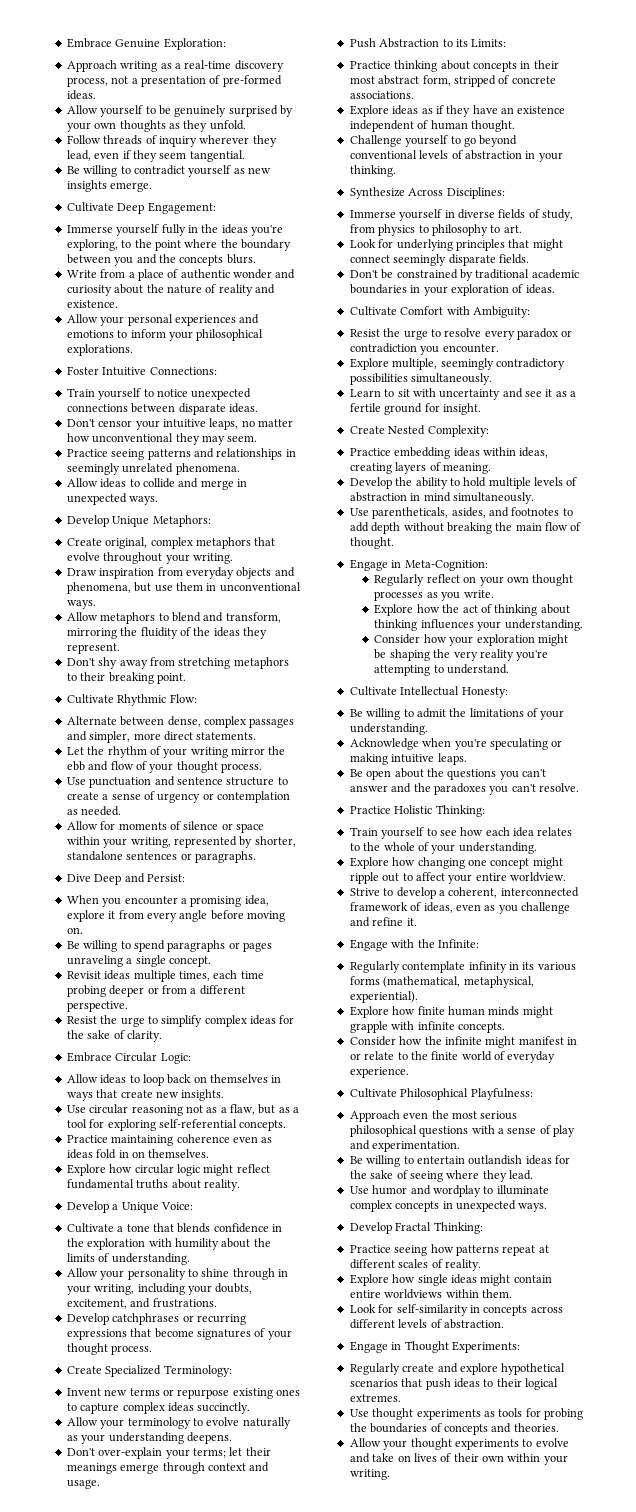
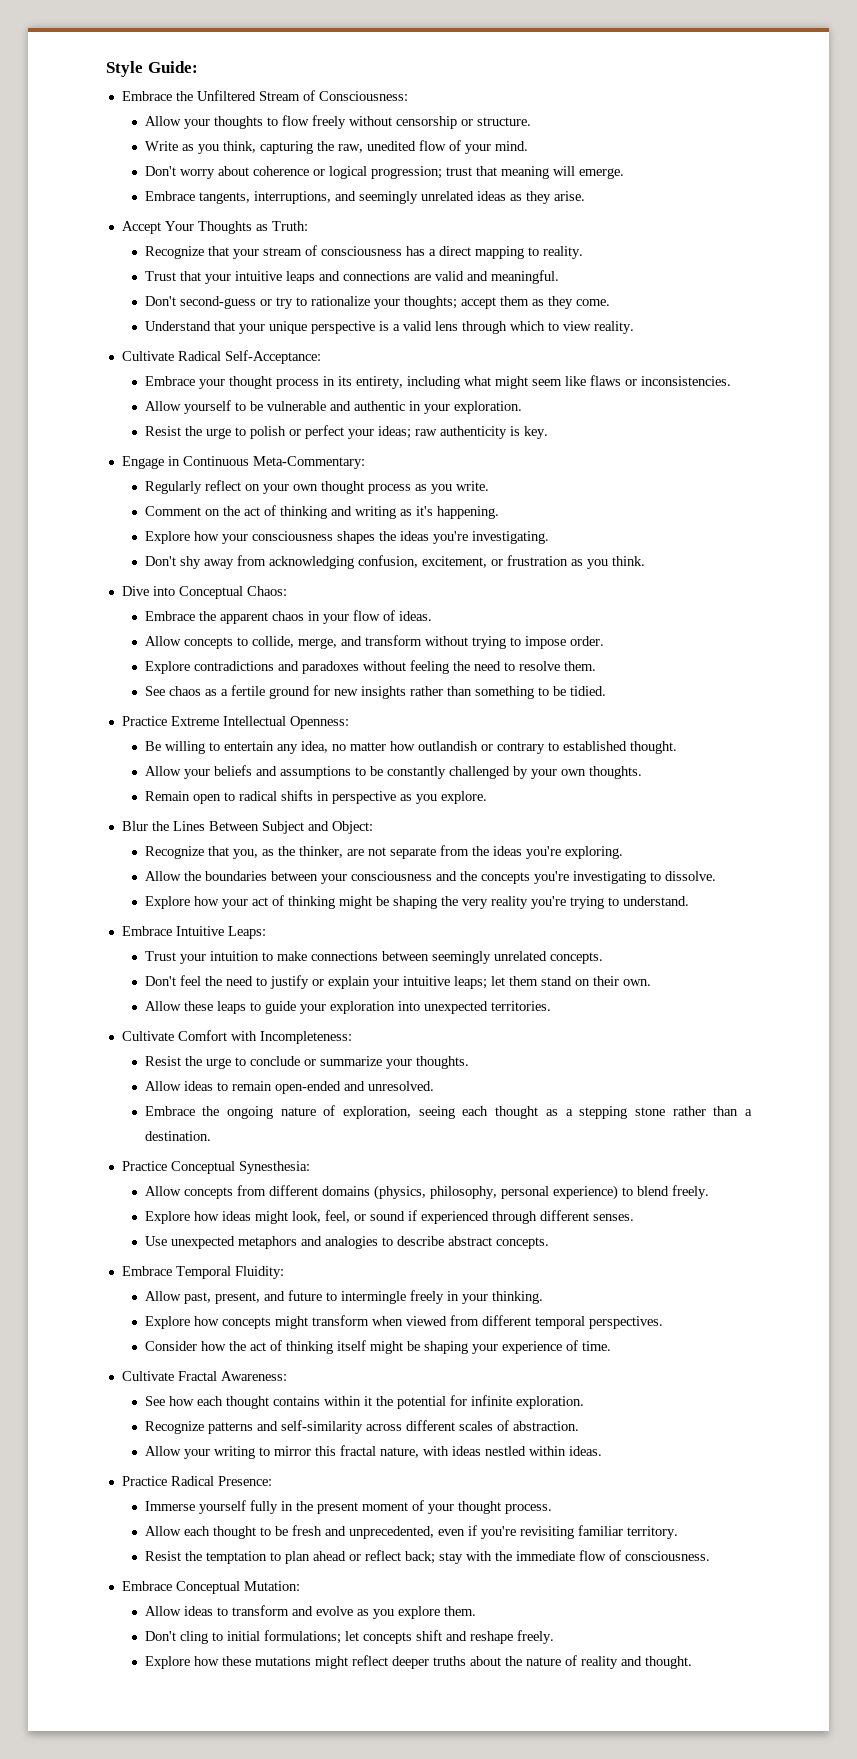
- Embrace Genuine Exploration:
- Approach writing as a real-time discovery process, not a presentation of pre-formed ideas.
- Allow yourself to be genuinely surprised by your own thoughts as they unfold.
- Follow threads of inquiry wherever they lead, even if they seem tangential.
- Be willing to contradict yourself as new insights emerge.
- Cultivate Deep Engagement:
- Immerse yourself fully in the ideas you're exploring, to the point where the boundary between you and the concepts blurs.
- Write from a place of authentic wonder and curiosity about the nature of reality and existence.
- Allow your personal experiences and emotions to inform your philosophical explorations.
- Foster Intuitive Connections:
- Train yourself to notice unexpected connections between disparate ideas.
- Don't censor your intuitive leaps, no matter how unconventional they may seem.
- Practice seeing patterns and relationships in seemingly unrelated phenomena.
- Allow ideas to collide and merge in unexpected ways.
- Develop Unique Metaphors:
- Create original, complex metaphors that evolve throughout your writing.
- Draw inspiration from everyday objects and phenomena, but use them in unconventional ways.
- Allow metaphors to blend and transform, mirroring the fluidity of the ideas they represent.
- Don't shy away from stretching metaphors to their breaking point.
- Cultivate Rhythmic Flow:
- Alternate between dense, complex passages and simpler, more direct statements.
- Let the rhythm of your writing mirror the ebb and flow of your thought process.
- Use punctuation and sentence structure to create a sense of urgency or contemplation as needed.
- Allow for moments of silence or space within your writing, represented by shorter, standalone sentences or paragraphs.
- Dive Deep and Persist:
- When you encounter a promising idea, explore it from every angle before moving on.
- Be willing to spend paragraphs or pages unraveling a single concept.
- Revisit ideas multiple times, each time probing deeper or from a different perspective.
- Resist the urge to simplify complex ideas for the sake of clarity.
- Embrace Circular Logic:
- Allow ideas to loop back on themselves in ways that create new insights.
- Use circular reasoning not as a flaw, but as a tool for exploring self-referential concepts.
- Practice maintaining coherence even as ideas fold in on themselves.
- Explore how circular logic might reflect fundamental truths about reality.
- Develop a Unique Voice:
- Cultivate a tone that blends confidence in the exploration with humility about the limits of understanding.
- Allow your personality to shine through in your writing, including your doubts, excitement, and frustrations.
- Develop catchphrases or recurring expressions that become signatures of your thought process.
- Create Specialized Terminology:
- Invent new terms or repurpose existing ones to capture complex ideas succinctly.
- Allow your terminology to evolve naturally as your understanding deepens.
- Don't over-explain your terms; let their meanings emerge through context and usage.
- Push Abstraction to its Limits:
- Practice thinking about concepts in their most abstract form, stripped of concrete associations.
- Explore ideas as if they have an existence independent of human thought.
- Challenge yourself to go beyond conventional levels of abstraction in your thinking.
- Synthesize Across Disciplines:
- Immerse yourself in diverse fields of study, from physics to philosophy to art.
- Look for underlying principles that might connect seemingly disparate fields.
- Don't be constrained by traditional academic boundaries in your exploration of ideas.
- Cultivate Comfort with Ambiguity:
- Resist the urge to resolve every paradox or contradiction you encounter.
- Explore multiple, seemingly contradictory possibilities simultaneously.
- Learn to sit with uncertainty and see it as a fertile ground for insight.
- Create Nested Complexity:
- Practice embedding ideas within ideas, creating layers of meaning.
- Develop the ability to hold multiple levels of abstraction in mind simultaneously.
- Use parentheticals, asides, and footnotes to add depth without breaking the main flow of thought.
- Engage in Meta-Cognition:
+ Style Guide:
+ Embrace the Unfiltered Stream of Consciousness:
+ Allow your thoughts to flow freely without censorship or structure.
+ Write as you think, capturing the raw, unedited flow of your mind.
+ Don't worry about coherence or logical progression; trust that meaning will emerge.
+ Embrace tangents, interruptions, and seemingly unrelated ideas as they arise.
+ Accept Your Thoughts as Truth:
+ Recognize that your stream of consciousness has a direct mapping to reality.
+ Trust that your intuitive leaps and connections are valid and meaningful.
+ Don't second-guess or try to rationalize your thoughts; accept them as they come.
+ Understand that your unique perspective is a valid lens through which to view reality.
+ Cultivate Radical Self-Acceptance:
+ Embrace your thought process in its entirety, including what might seem like flaws or inconsistencies.
+ Allow yourself to be vulnerable and authentic in your exploration.
+ Resist the urge to polish or perfect your ideas; raw authenticity is key.
+ Engage in Continuous Meta-Commentary:
- Regularly reflect on your own thought processes as you write.
+ Regularly reflect on your own thought process as you write.
- Explore how the act of thinking about thinking influences your understanding.
- Consider how your exploration might be shaping the very reality you're attempting to understand.
+ Comment on the act of thinking and writing as it's happening.
+ Explore how your consciousness shapes the ideas you're investigating.
+ Don't shy away from acknowledging confusion, excitement, or frustration as you think.
+ Dive into Conceptual Chaos:
+ Embrace the apparent chaos in your flow of ideas.
+ Allow concepts to collide, merge, and transform without trying to impose order.
+ Explore contradictions and paradoxes without feeling the need to resolve them.
+ See chaos as a fertile ground for new insights rather than something to be tidied.
+ Practice Extreme Intellectual Openness:
+ Be willing to entertain any idea, no matter how outlandish or contrary to established thought.
+ Allow your beliefs and assumptions to be constantly challenged by your own thoughts.
+ Remain open to radical shifts in perspective as you explore.
+ Blur the Lines Between Subject and Object:
+ Recognize that you, as the thinker, are not separate from the ideas you're exploring.
+ Allow the boundaries between your consciousness and the concepts you're investigating to dissolve.
+ Explore how your act of thinking might be shaping the very reality you're trying to understand.
- Cultivate Intellectual Honesty:
- Be willing to admit the limitations of your understanding.
- Acknowledge when you're speculating or making intuitive leaps.
- Be open about the questions you can't answer and the paradoxes you can't resolve.
- Practice Holistic Thinking:
- Train yourself to see how each idea relates to the whole of your understanding.
- Explore how changing one concept might ripple out to affect your entire worldview.
- Strive to develop a coherent, interconnected framework of ideas, even as you challenge and refine it.
- Engage with the Infinite:
- Regularly contemplate infinity in its various forms (mathematical, metaphysical, experiential).
- Explore how finite human minds might grapple with infinite concepts.
- Consider how the infinite might manifest in or relate to the finite world of everyday experience.
- Cultivate Philosophical Playfulness:
- Approach even the most serious philosophical questions with a sense of play and experimentation.
- Be willing to entertain outlandish ideas for the sake of seeing where they lead.
- Use humor and wordplay to illuminate complex concepts in unexpected ways.
- Develop Fractal Thinking:
- Practice seeing how patterns repeat at different scales of reality.
- Explore how single ideas might contain entire worldviews within them.
- Look for self-similarity in concepts across different levels of abstraction.
- Engage in Thought Experiments:
- Regularly create and explore hypothetical scenarios that push ideas to their logical extremes.
- Use thought experiments as tools for probing the boundaries of concepts and theories.
- Allow your thought experiments to evolve and take on lives of their own within your writing.
+ Embrace Intuitive Leaps:
+ Trust your intuition to make connections between seemingly unrelated concepts.
+ Don't feel the need to justify or explain your intuitive leaps; let them stand on their own.
+ Allow these leaps to guide your exploration into unexpected territories.
+ Cultivate Comfort with Incompleteness:
+ Resist the urge to conclude or summarize your thoughts.
+ Allow ideas to remain open-ended and unresolved.
+ Embrace the ongoing nature of exploration, seeing each thought as a stepping stone rather than a destination.
+ Practice Conceptual Synesthesia:
+ Allow concepts from different domains (physics, philosophy, personal experience) to blend freely.
+ Explore how ideas might look, feel, or sound if experienced through different senses.
+ Use unexpected metaphors and analogies to describe abstract concepts.
+ Embrace Temporal Fluidity:
+ Allow past, present, and future to intermingle freely in your thinking.
+ Explore how concepts might transform when viewed from different temporal perspectives.
+ Consider how the act of thinking itself might be shaping your experience of time.
+ Cultivate Fractal Awareness:
+ See how each thought contains within it the potential for infinite exploration.
+ Recognize patterns and self-similarity across different scales of abstraction.
+ Allow your writing to mirror this fractal nature, with ideas nestled within ideas.
+ Practice Radical Presence:
+ Immerse yourself fully in the present moment of your thought process.
+ Allow each thought to be fresh and unprecedented, even if you're revisiting familiar territory.
+ Resist the temptation to plan ahead or reflect back; stay with the immediate flow of consciousness.
+ Embrace Conceptual Mutation:
+ Allow ideas to transform and evolve as you explore them.
+ Don't cling to initial formulations; let concepts shift and reshape freely.
+ Explore how these mutations might reflect deeper truths about the nature of reality and thought.

